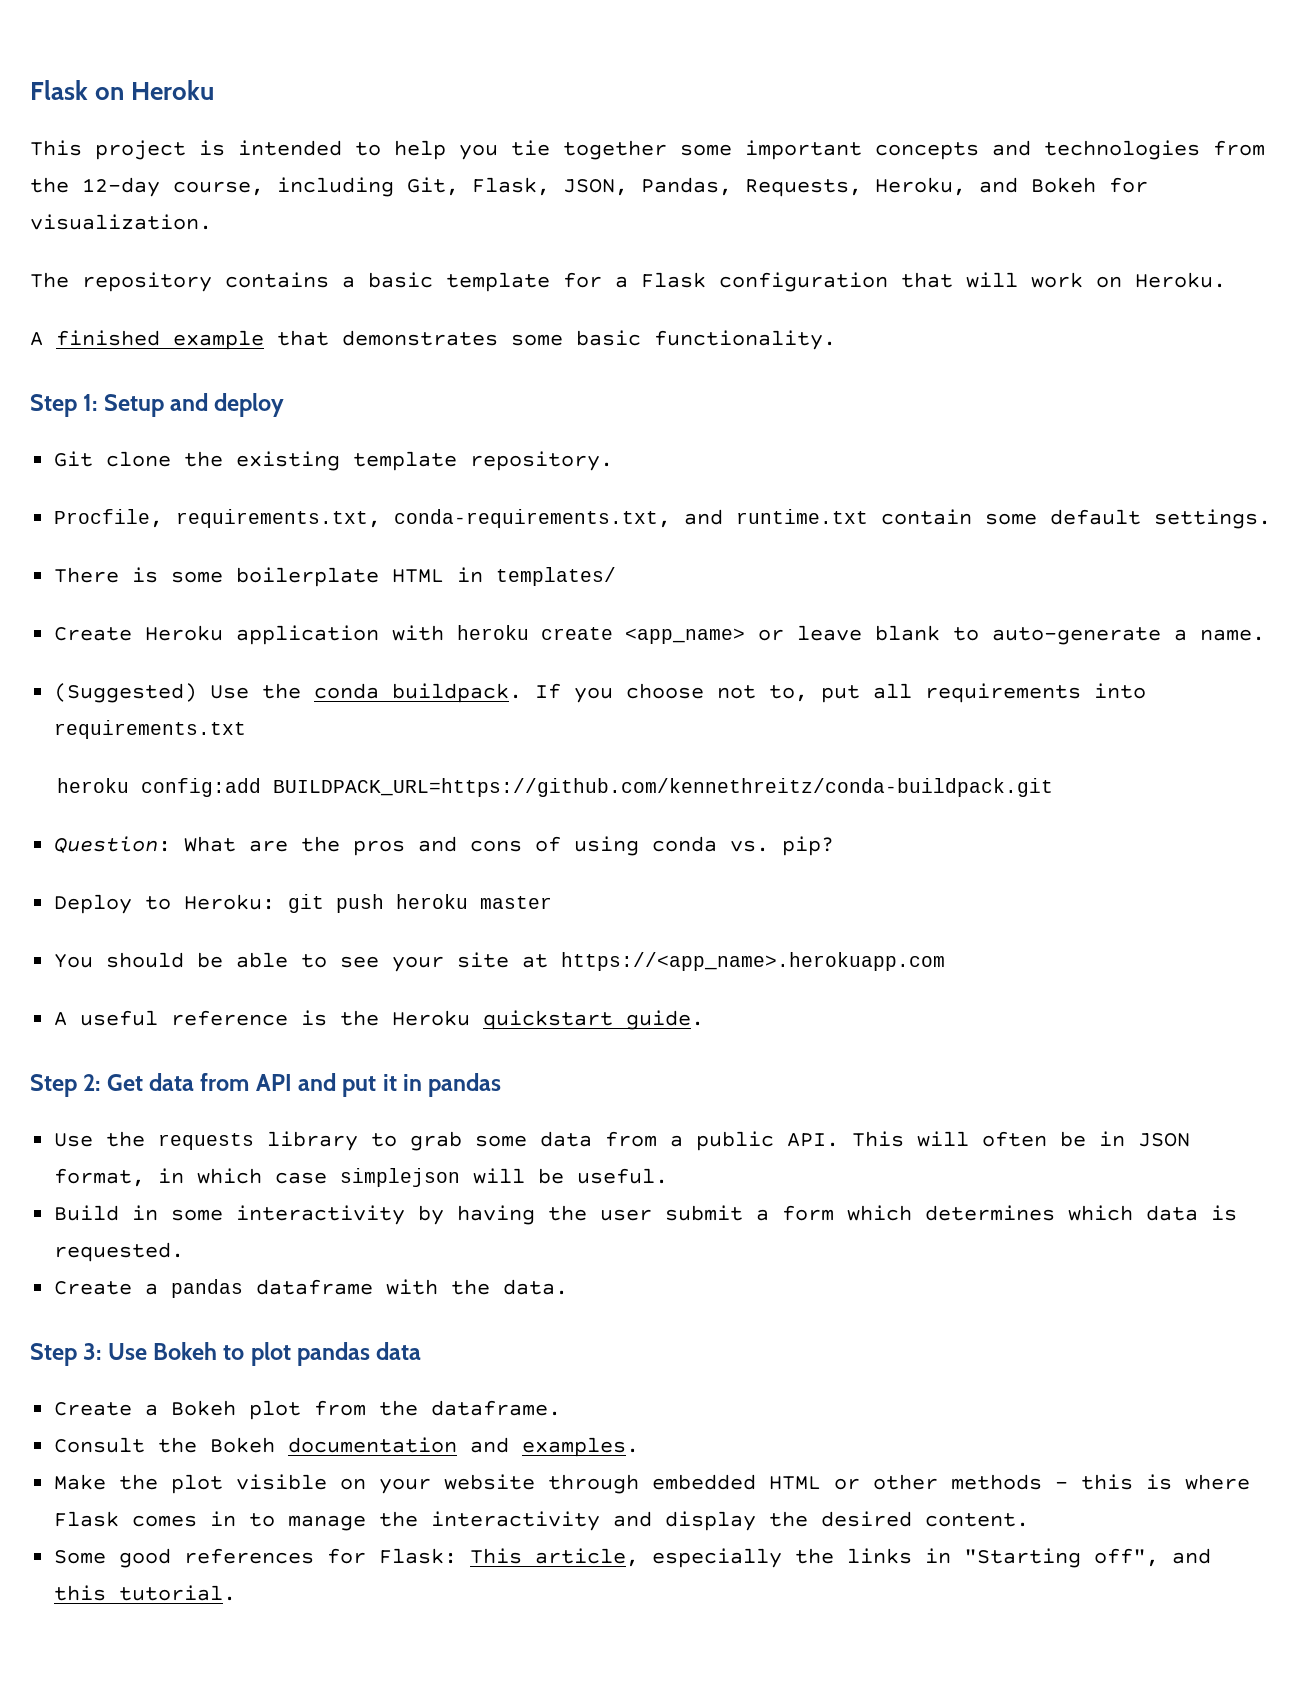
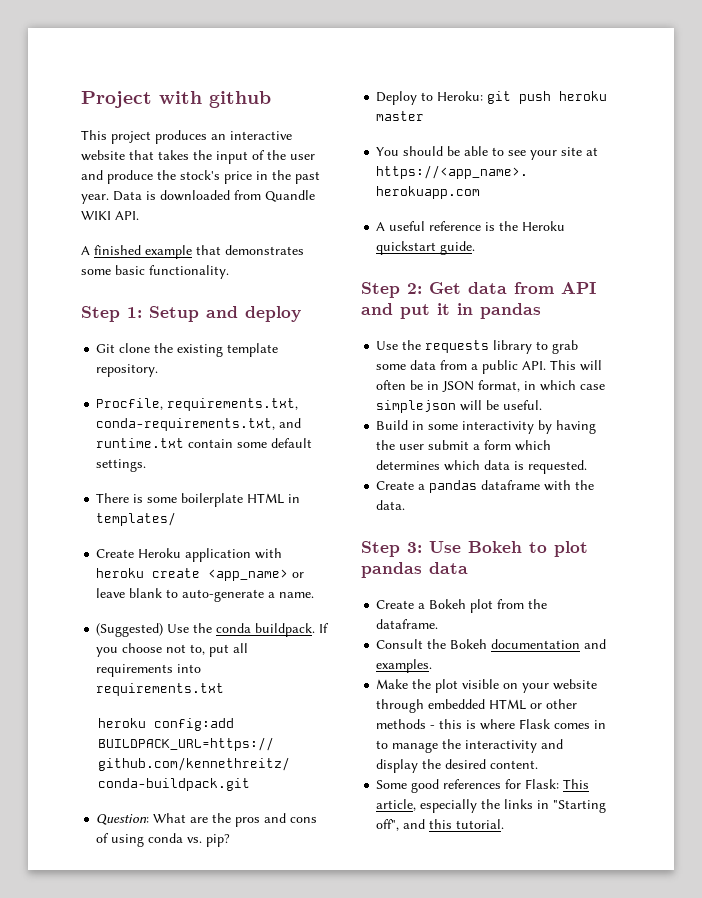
- Flask on Heroku
+ Project with github
- This project is intended to help you tie together some important concepts and technologies from the 12-day course, including Git, Flask, JSON, Pandas, Requests, Heroku, and Bokeh for visualization.
- The repository contains a basic template for a Flask configuration that will work on Heroku.
+ This project produces an interactive website that takes the input of the user and produce the stock's price in the past year. Data is downloaded from Quandle WIKI API.

